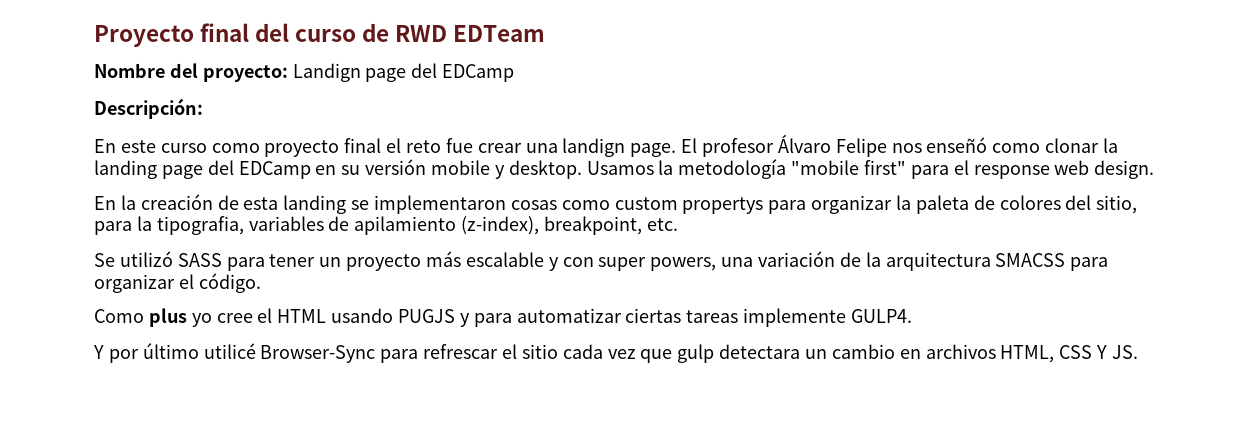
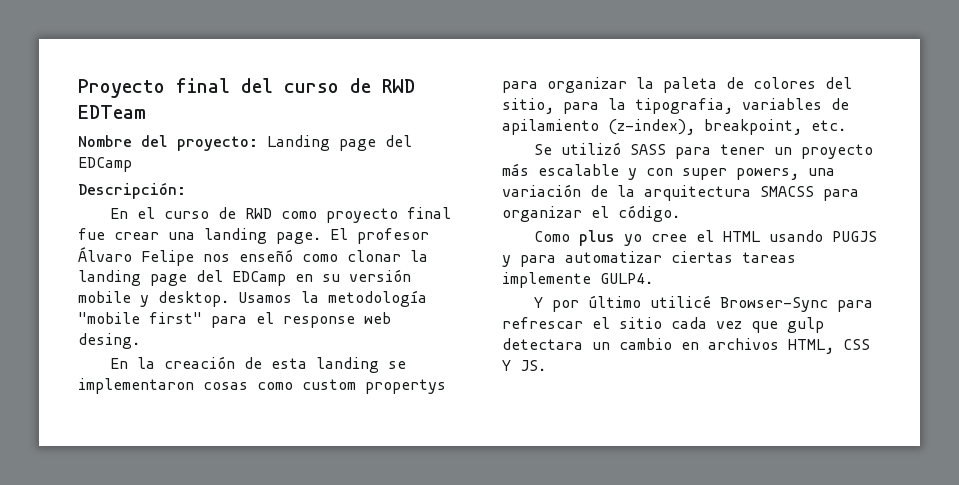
- Nombre del proyecto: Landign page del EDCamp
+ Nombre del proyecto: Landing page del EDCamp
- En este curso como proyecto final el reto fue crear una landign page.
+ En el curso de RWD como proyecto final fue crear una landing page.
- Usamos la metodología "mobile first" para el response web design.
+ Usamos la metodología "mobile first" para el response web desing.

